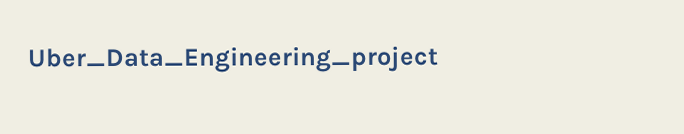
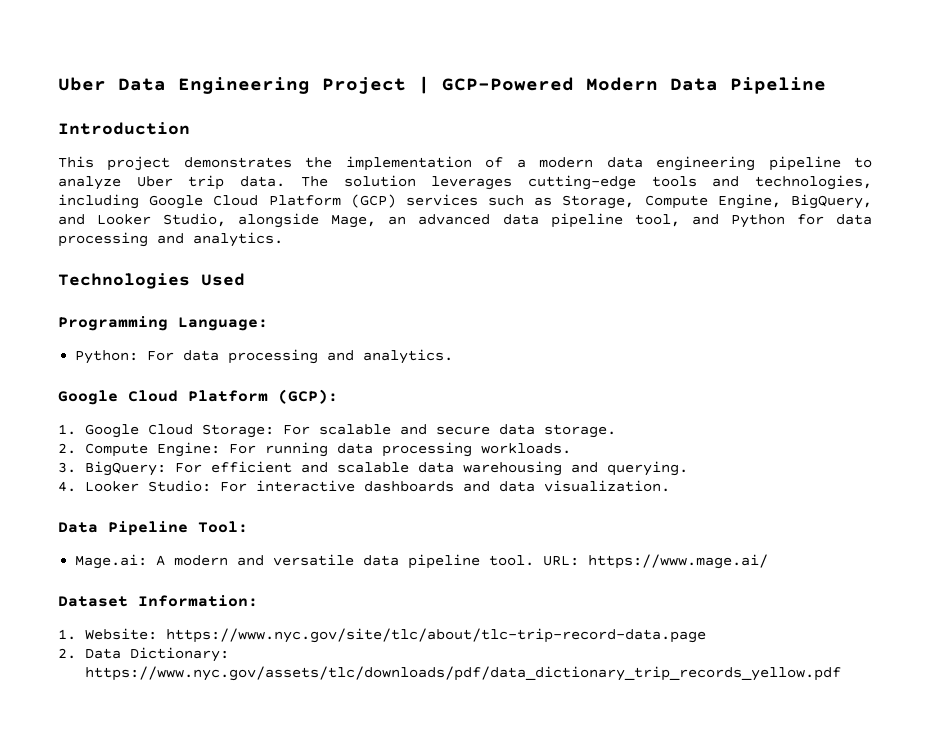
- Uber_Data_Engineering_project
+ Uber Data Engineering Project | GCP-Powered Modern Data Pipeline
+ Introduction
+ This project demonstrates the implementation of a modern data engineering pipeline to analyze Uber trip data. The solution leverages cutting-edge tools and technologies, including Google Cloud Platform (GCP) services such as Storage, Compute Engine, BigQuery, and Looker Studio, alongside Mage, an advanced data pipeline tool, and Python for data processing and analytics.
+ Technologies Used
+ Programming Language:
+ Python: For data processing and analytics.
+ Google Cloud Platform (GCP):
+ 1. Google Cloud Storage: For scalable and secure data storage.
+ 2. Compute Engine: For running data processing workloads.
+ 3. BigQuery: For efficient and scalable data warehousing and querying.
+ 4. Looker Studio: For interactive dashboards and data visualization.
+ Data Pipeline Tool:
+ Mage.ai: A modern and versatile data pipeline tool. URL: https://www.mage.ai/
+ Dataset Information:
+ 1. Website: https://www.nyc.gov/site/tlc/about/tlc-trip-record-data.page
+ 2. Data Dictionary: https://www.nyc.gov/assets/tlc/downloads/pdf/data_dictionary_trip_records_yellow.pdf

